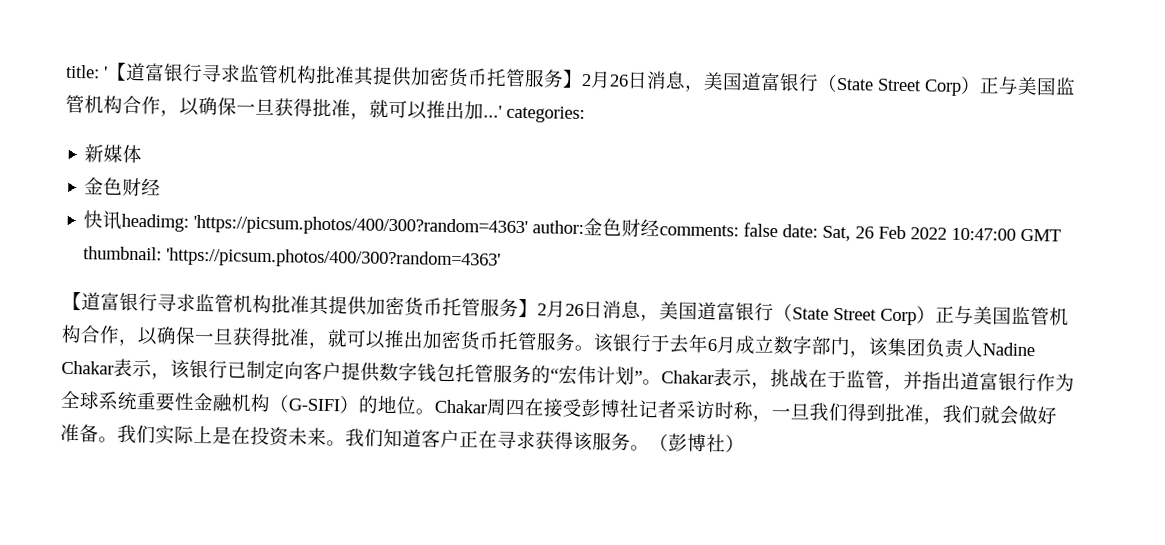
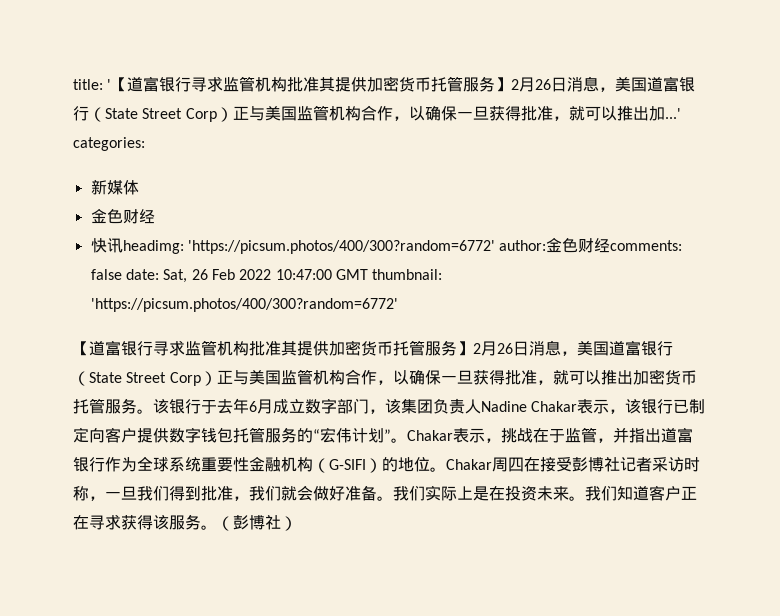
- 快讯headimg: 'https://picsum.photos/400/300?random=4363' author:金色财经comments: false date: Sat, 26 Feb 2022 10:47:00 GMT thumbnail: 'https://picsum.photos/400/300?random=4363'
+ 快讯headimg: 'https://picsum.photos/400/300?random=6772' author:金色财经comments: false date: Sat, 26 Feb 2022 10:47:00 GMT thumbnail: 'https://picsum.photos/400/300?random=6772'

